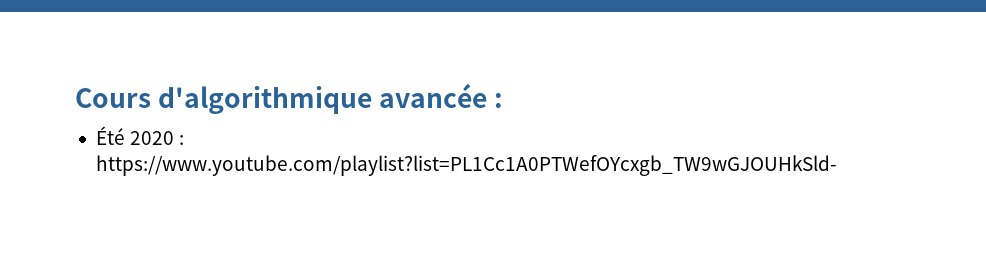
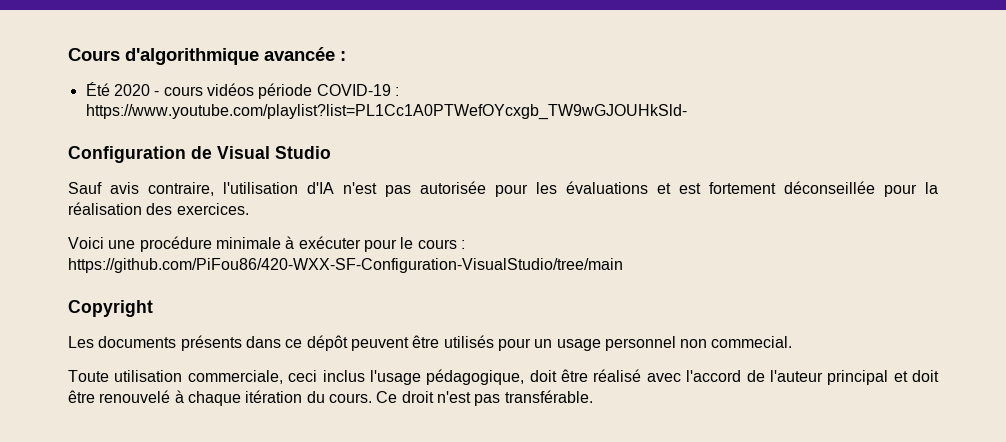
- Été 2020 : https://www.youtube.com/playlist?list=PL1Cc1A0PTWefOYcxgb_TW9wGJOUHkSld-
+ Été 2020 - cours vidéos période COVID-19 : https://www.youtube.com/playlist?list=PL1Cc1A0PTWefOYcxgb_TW9wGJOUHkSld-
+ Configuration de Visual Studio
+ Sauf avis contraire, l'utilisation d'IA n'est pas autorisée pour les évaluations et est fortement déconseillée pour la réalisation des exercices.
+ Voici une procédure minimale à exécuter pour le cours : https://github.com/PiFou86/420-WXX-SF-Configuration-VisualStudio/tree/main
+ Copyright
+ Les documents présents dans ce dépôt peuvent être utilisés pour un usage personnel non commecial.
+ Toute utilisation commerciale, ceci inclus l'usage pédagogique, doit être réalisé avec l'accord de l'auteur principal et doit être renouvelé à chaque itération du cours. Ce droit n'est pas transférable.

